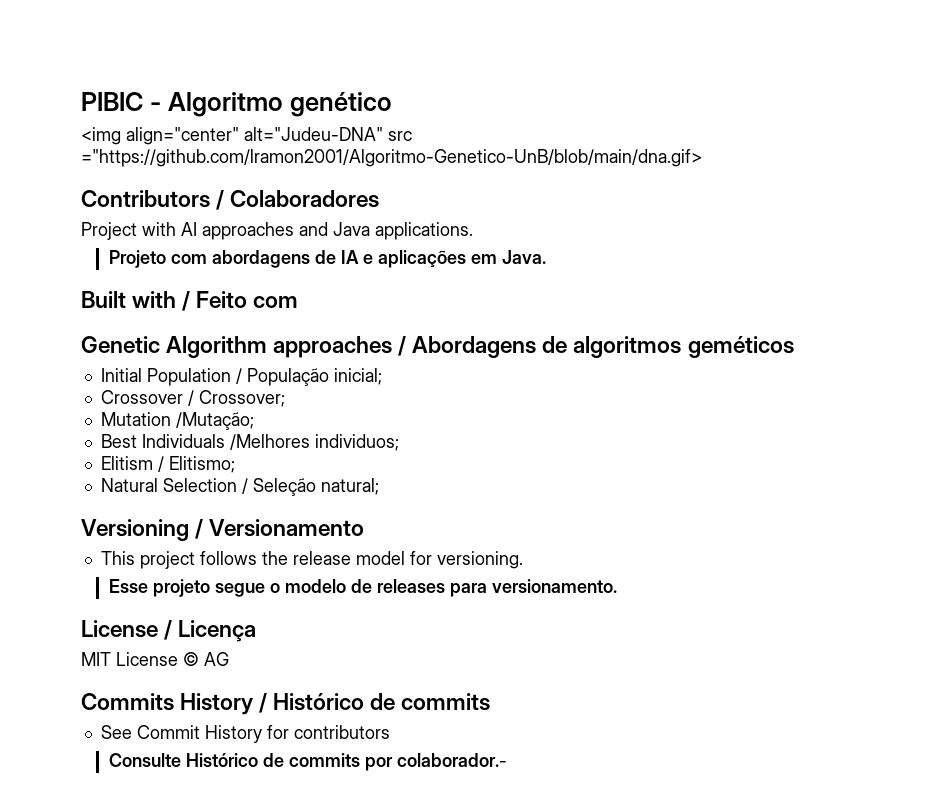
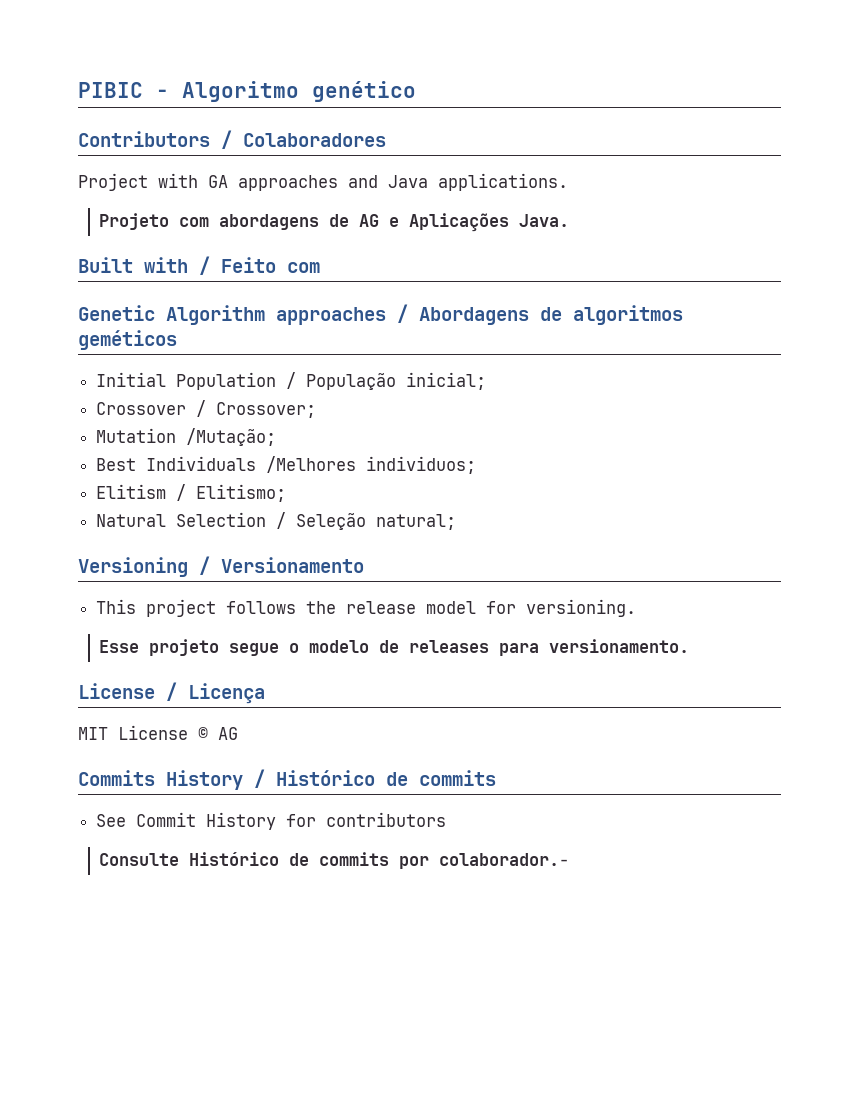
- <img align="center" alt="Judeu-DNA" src ="https://github.com/lramon2001/Algoritmo-Genetico-UnB/blob/main/dna.gif>
- Project with AI approaches and Java applications.
+ Project with GA approaches and Java applications.
- Projeto com abordagens de IA e aplicações em Java.
+ Projeto com abordagens de AG e Aplicações Java.

